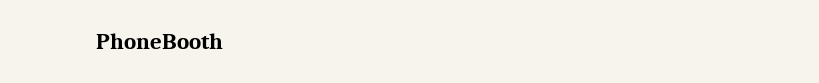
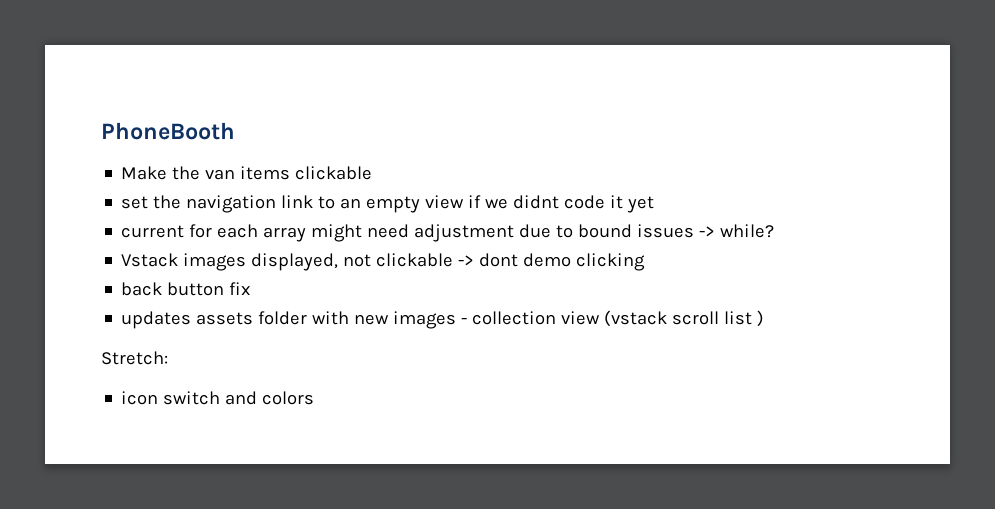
+ Make the van items clickable
+ set the navigation link to an empty view if we didnt code it yet
+ current for each array might need adjustment due to bound issues -> while?
+ Vstack images displayed, not clickable -> dont demo clicking
+ back button fix
+ updates assets folder with new images - collection view (vstack scroll list )
+ Stretch:
+ icon switch and colors

